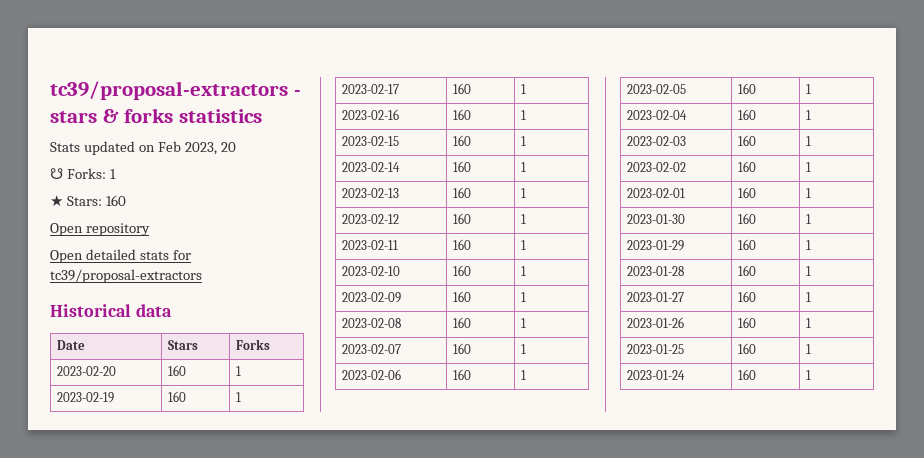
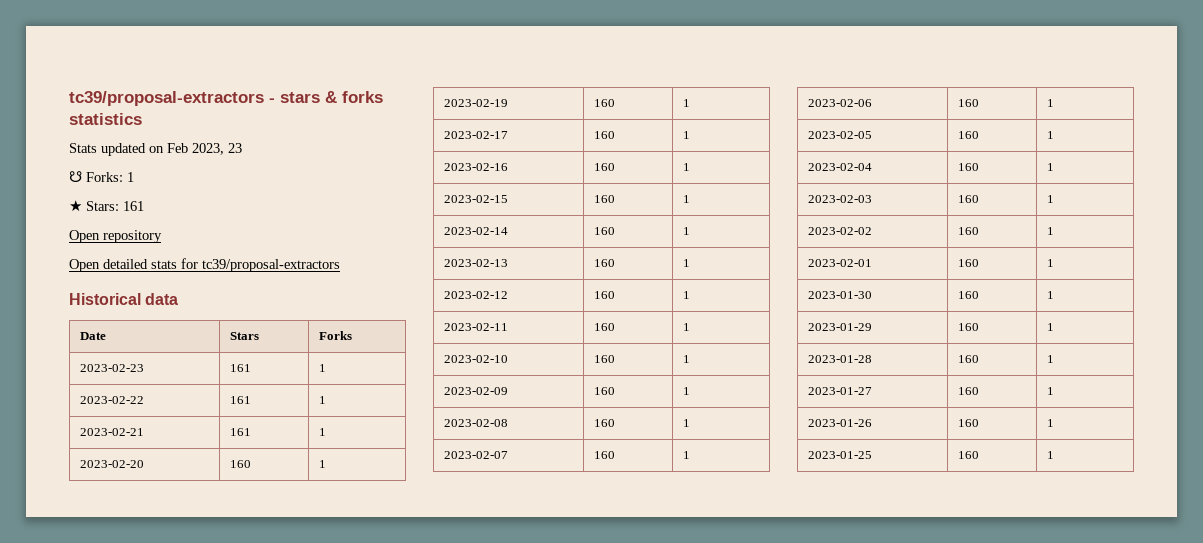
- Stats updated on Feb 2023, 20
+ Stats updated on Feb 2023, 23
- ★ Stars: 160
+ ★ Stars: 161
+ 2023-02-23 | 161 | 1
+ 2023-02-22 | 161 | 1
+ 2023-02-21 | 161 | 1
- 2023-01-24 | 160 | 1

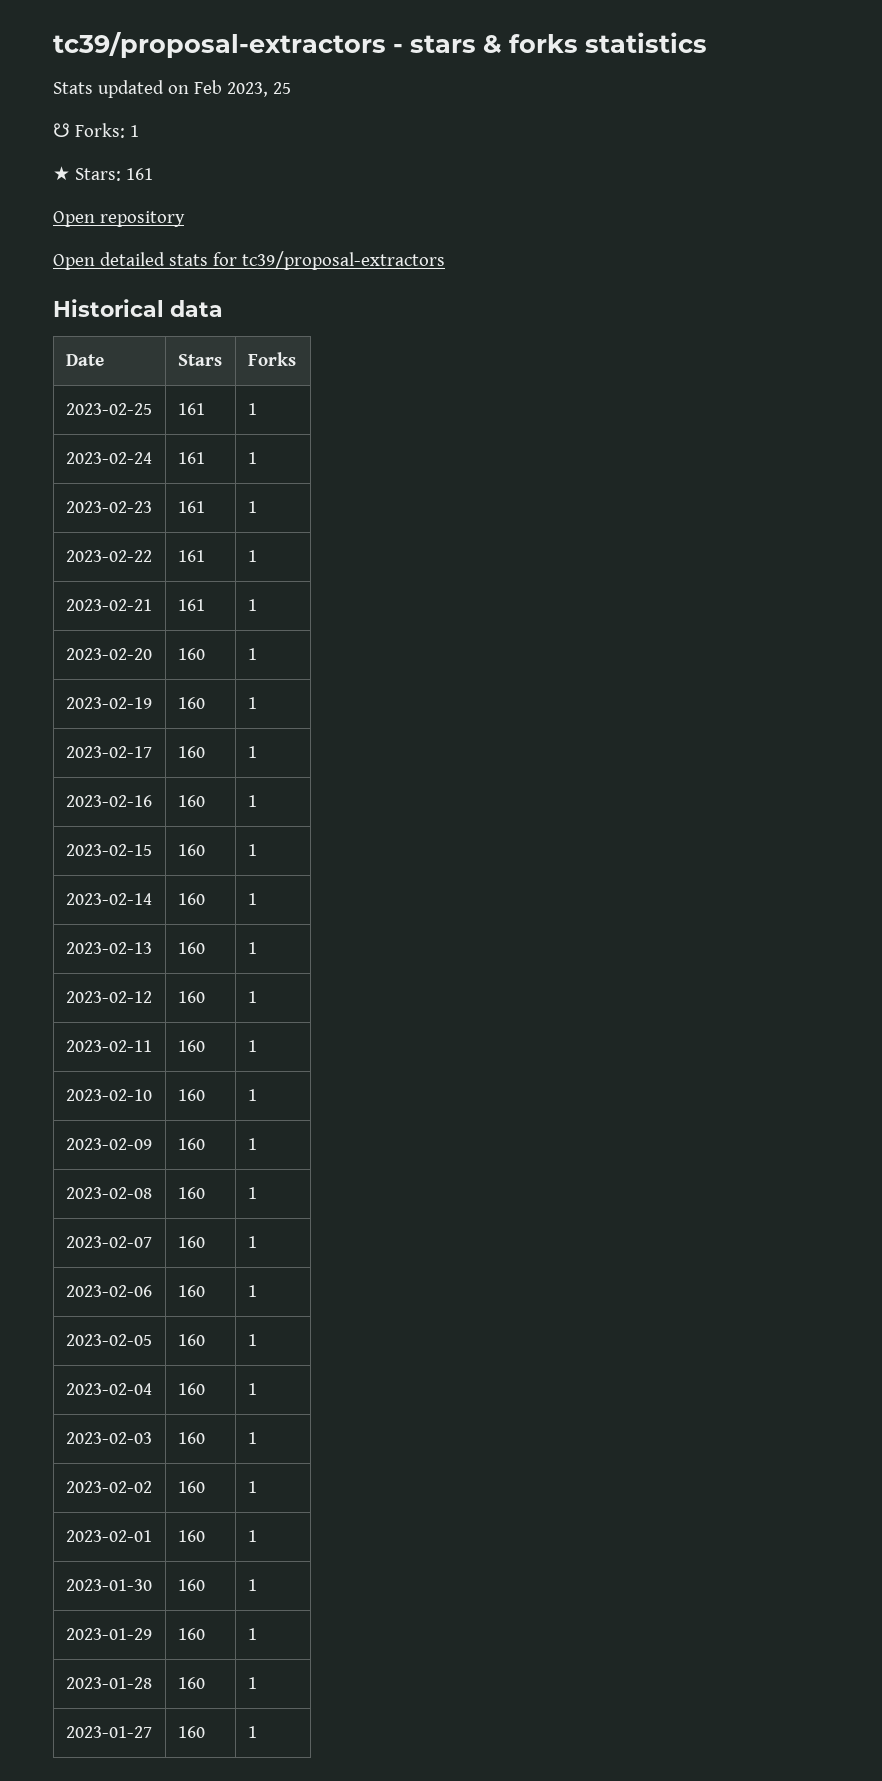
- Stats updated on Feb 2023, 23
+ Stats updated on Feb 2023, 25
+ 2023-02-25 | 161 | 1
+ 2023-02-24 | 161 | 1
- 2023-01-26 | 160 | 1
- 2023-01-25 | 160 | 1

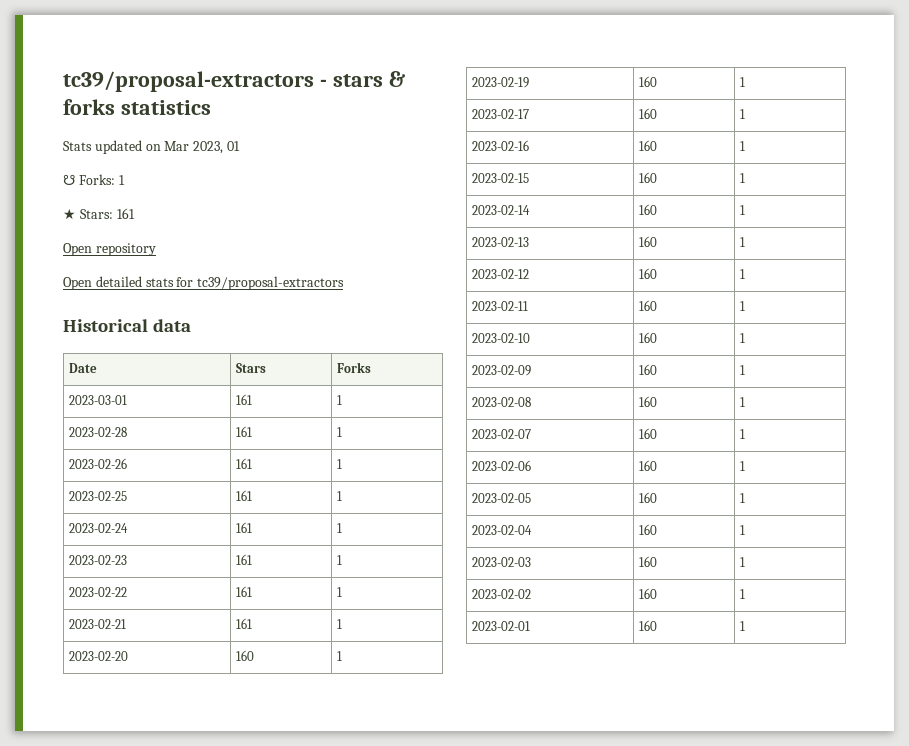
- Stats updated on Feb 2023, 25
+ Stats updated on Mar 2023, 01
+ 2023-03-01 | 161 | 1
+ 2023-02-28 | 161 | 1
+ 2023-02-26 | 161 | 1
- 2023-01-30 | 160 | 1
- 2023-01-29 | 160 | 1
- 2023-01-28 | 160 | 1
- 2023-01-27 | 160 | 1

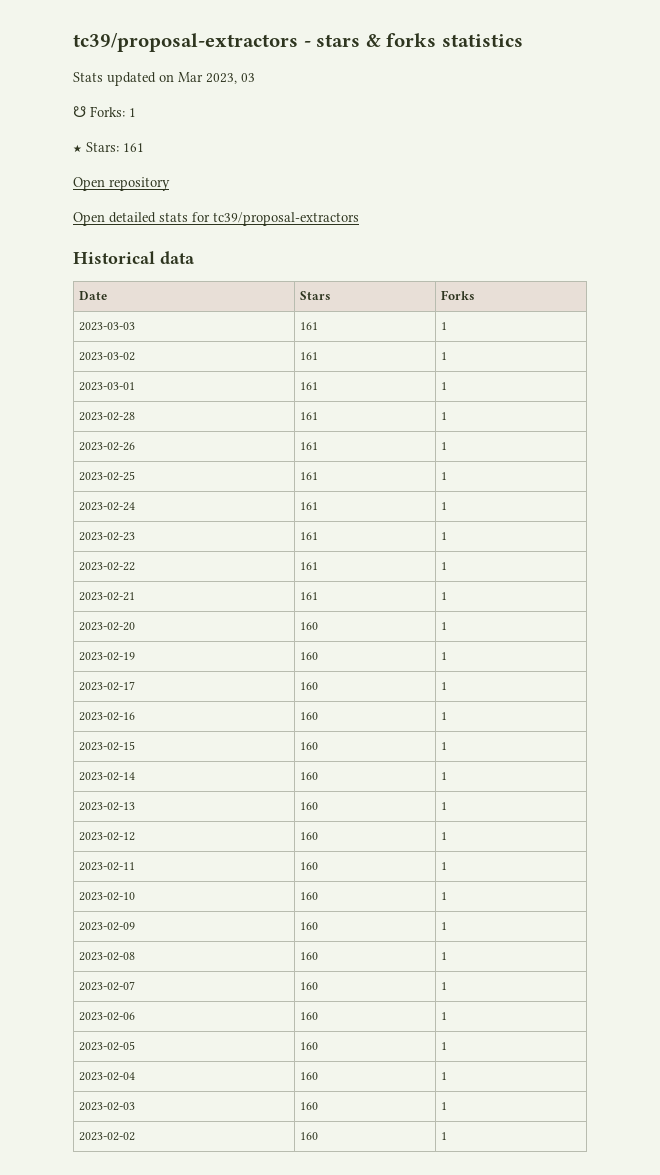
- Stats updated on Mar 2023, 01
+ Stats updated on Mar 2023, 03
+ 2023-03-03 | 161 | 1
+ 2023-03-02 | 161 | 1
- 2023-02-01 | 160 | 1

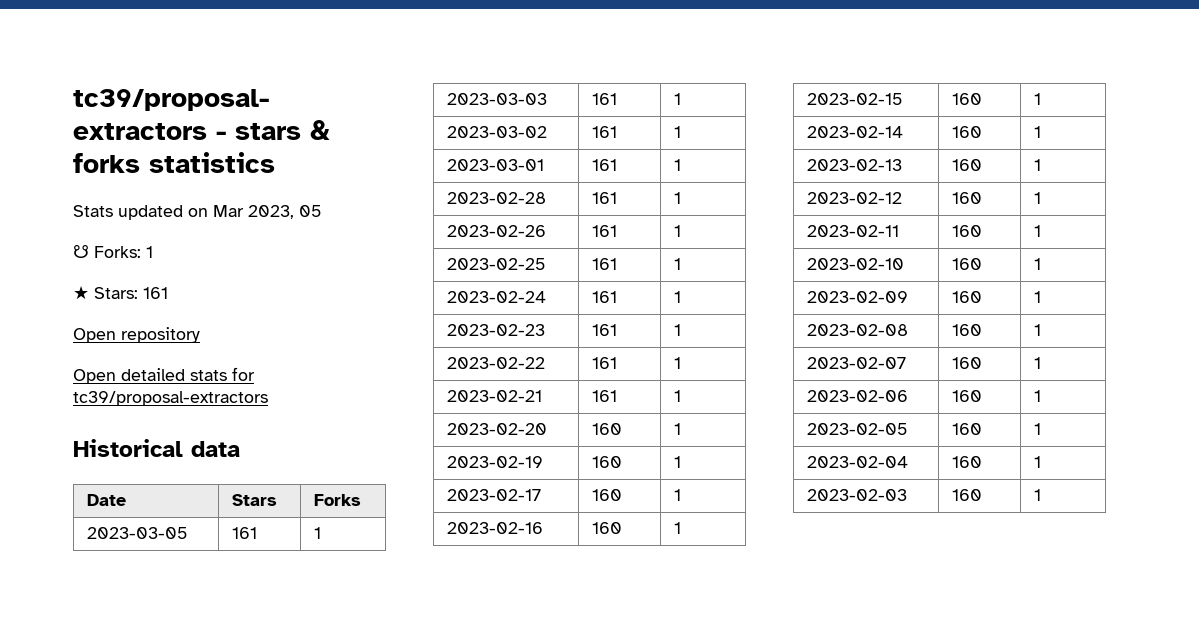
- Stats updated on Mar 2023, 03
+ Stats updated on Mar 2023, 05
+ 2023-03-05 | 161 | 1
- 2023-02-02 | 160 | 1

